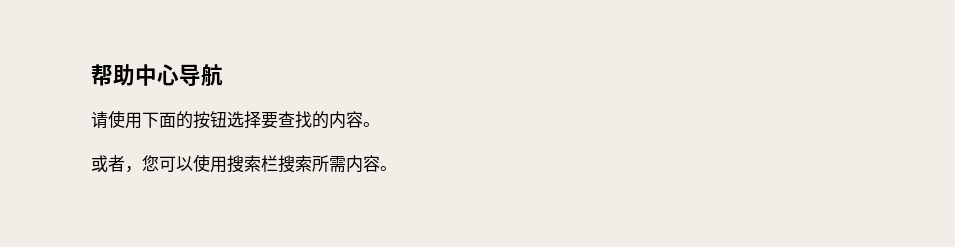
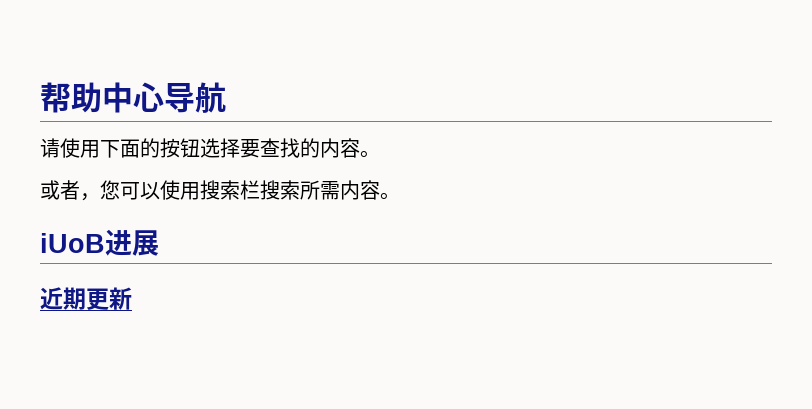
+ iUoB进展
+ 近期更新

